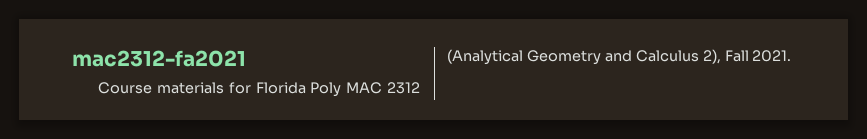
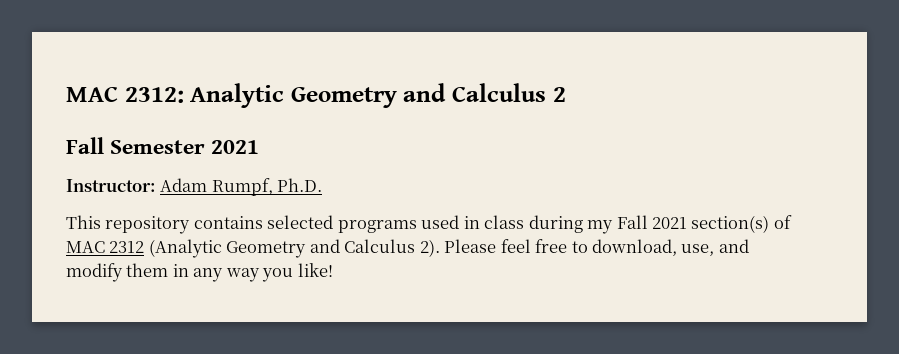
- mac2312-fa2021
- Course materials for Florida Poly MAC 2312 (Analytical Geometry and Calculus 2), Fall 2021.
+ MAC 2312: Analytic Geometry and Calculus 2
+ Fall Semester 2021
+ Instructor: Adam Rumpf, Ph.D.
+ This repository contains selected programs used in class during my Fall 2021 section(s) of MAC 2312 (Analytic Geometry and Calculus 2). Please feel free to download, use, and modify them in any way you like!

